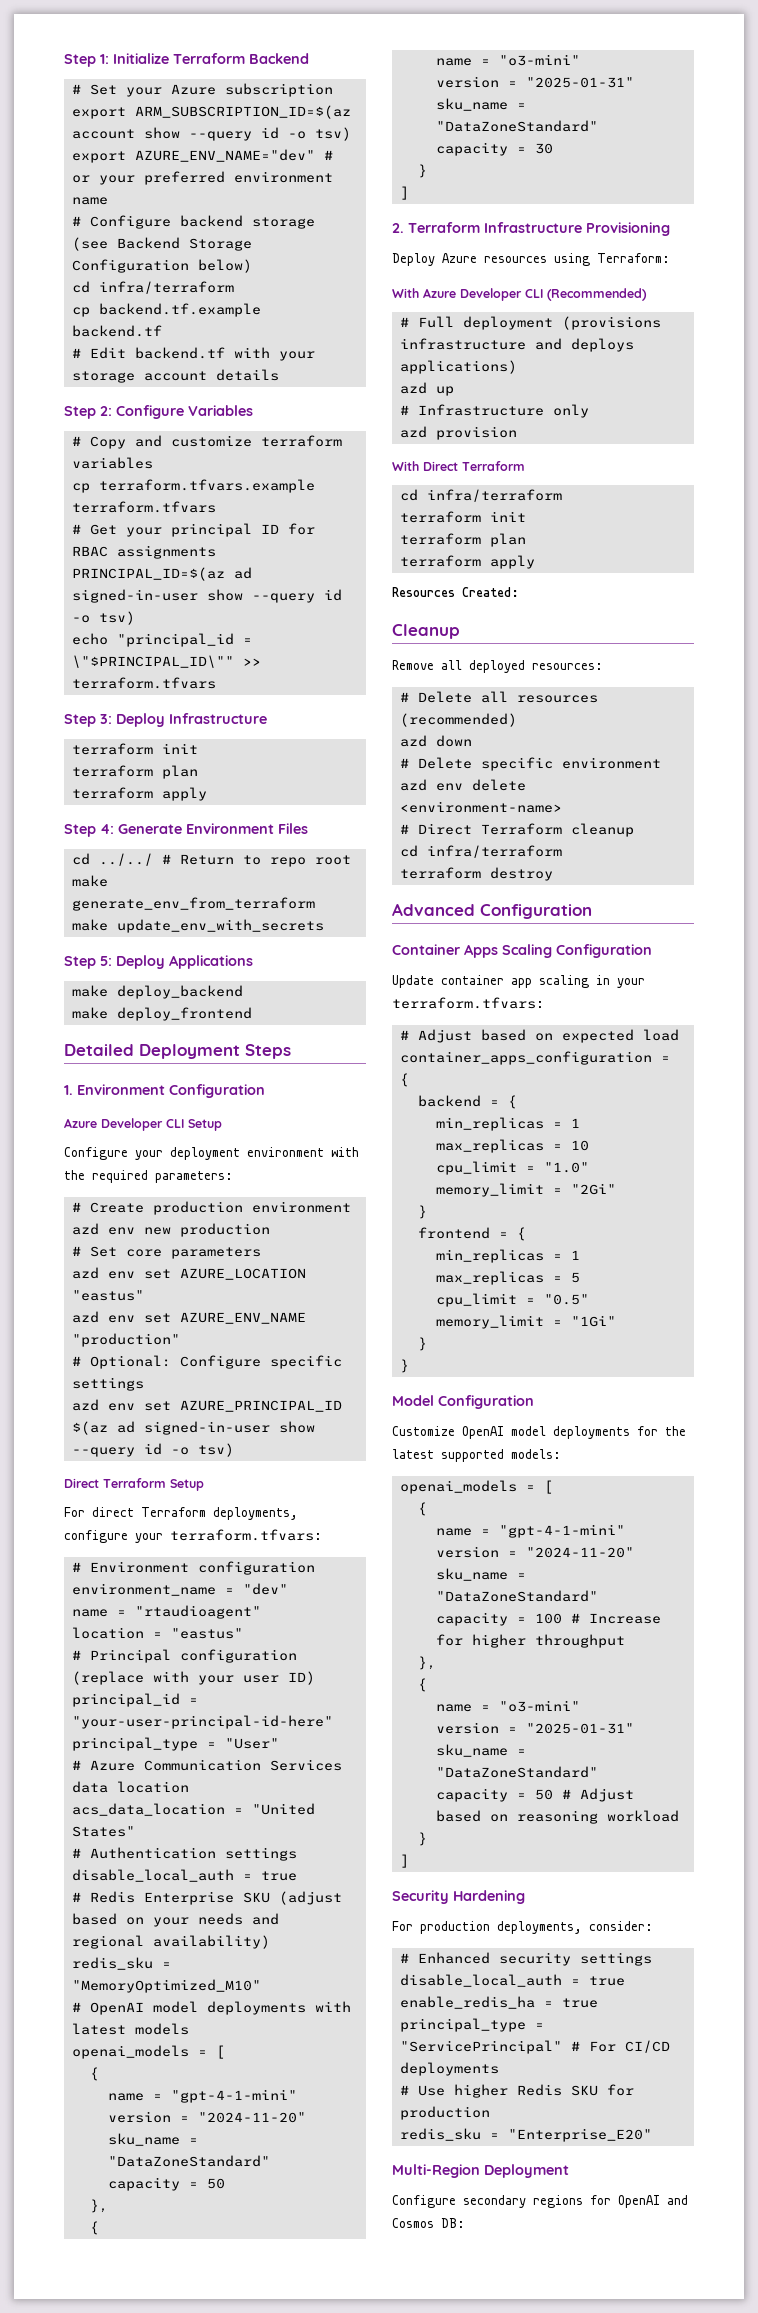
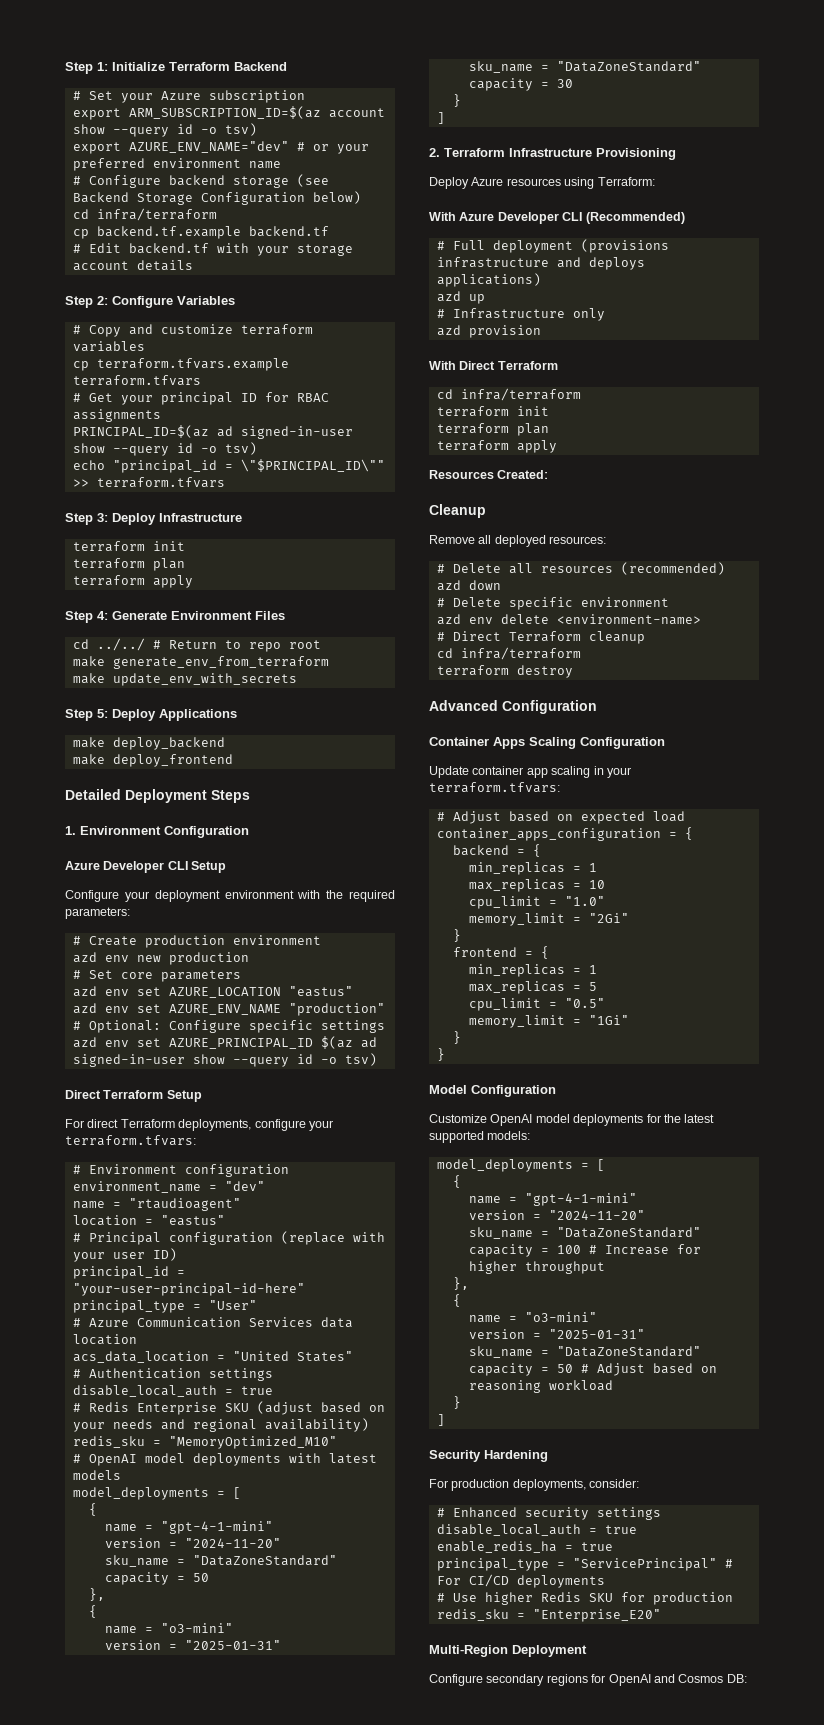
  # OpenAI model deployments with latest models
- openai_models = [
+ model_deployments = [
  Customize OpenAI model deployments for the latest supported models:
- openai_models = [
+ model_deployments = [

